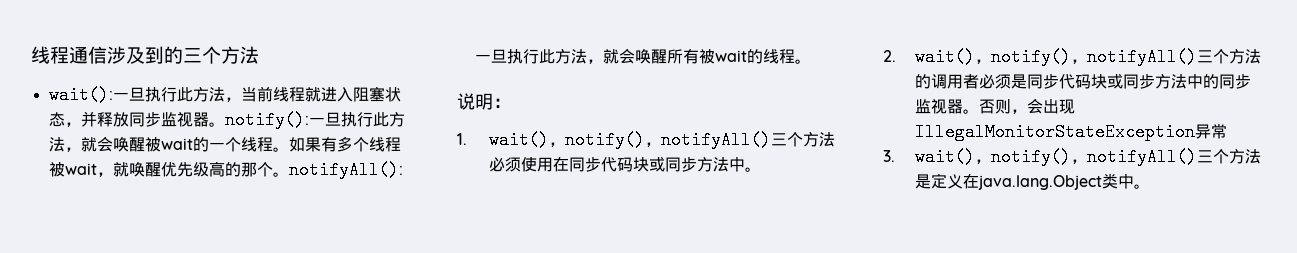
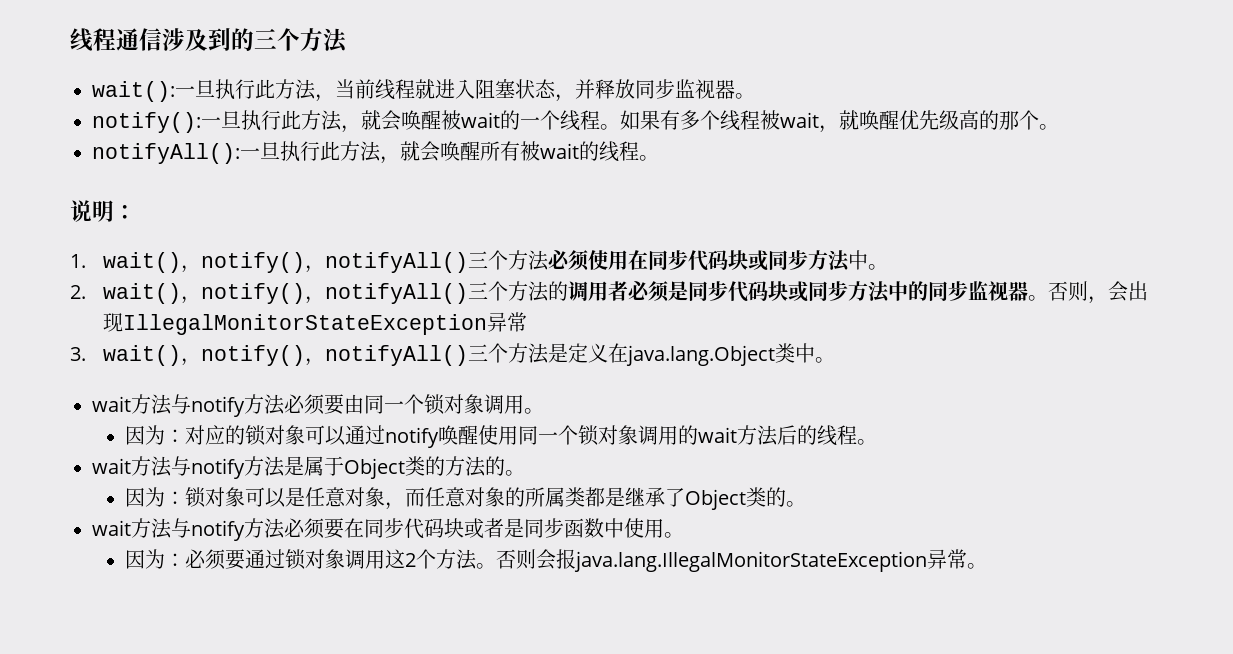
- wait():一旦执行此方法，当前线程就进入阻塞状态，并释放同步监视器。notify():一旦执行此方法，就会唤醒被wait的一个线程。
+ wait():一旦执行此方法，当前线程就进入阻塞状态，并释放同步监视器。
+ notify():一旦执行此方法，就会唤醒被wait的一个线程。
- 如果有多个线程被wait，就唤醒优先级高的那个。notifyAll():一旦执行此方法，就会唤醒所有被wait的线程。
+ 如果有多个线程被wait，就唤醒优先级高的那个。
+ notifyAll():一旦执行此方法，就会唤醒所有被wait的线程。
+ wait方法与notify方法必须要由同一个锁对象调用。
+ 因为：对应的锁对象可以通过notify唤醒使用同一个锁对象调用的wait方法后的线程。
+ wait方法与notify方法是属于Object类的方法的。
+ 因为：锁对象可以是任意对象，而任意对象的所属类都是继承了Object类的。
+ wait方法与notify方法必须要在同步代码块或者是同步函数中使用。
+ 因为：必须要通过锁对象调用这2个方法。否则会报java.lang.IllegalMonitorStateException异常。

